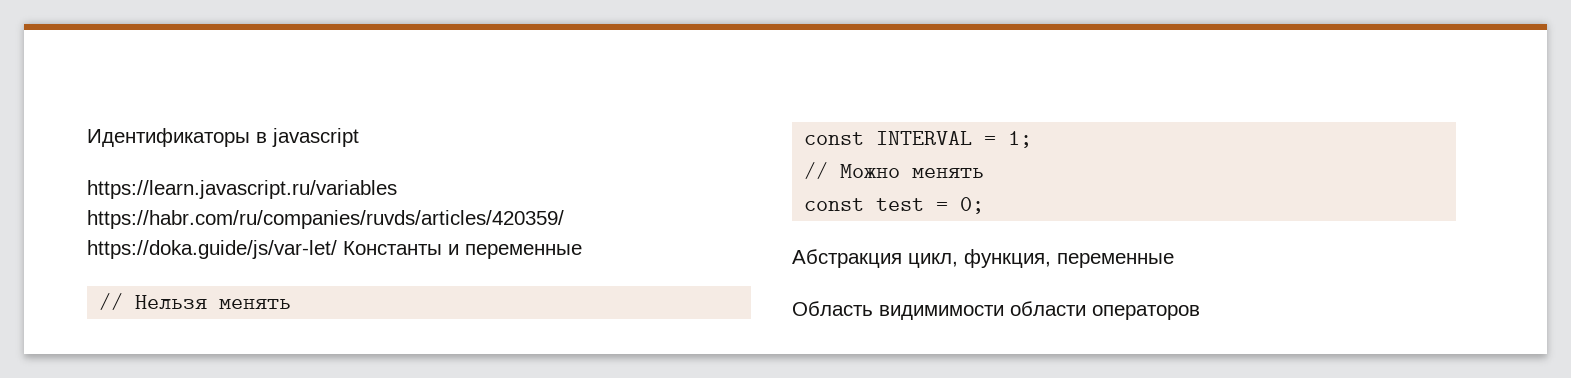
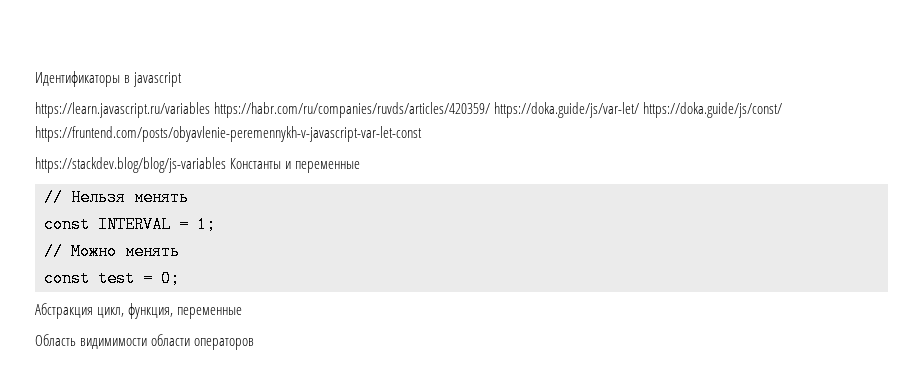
- https://learn.javascript.ru/variables https://habr.com/ru/companies/ruvds/articles/420359/ https://doka.guide/js/var-let/ Константы и переменные
+ https://learn.javascript.ru/variables https://habr.com/ru/companies/ruvds/articles/420359/ https://doka.guide/js/var-let/ https://doka.guide/js/const/ https://fruntend.com/posts/obyavlenie-peremennykh-v-javascript-var-let-const
+ https://stackdev.blog/blog/js-variables Константы и переменные

